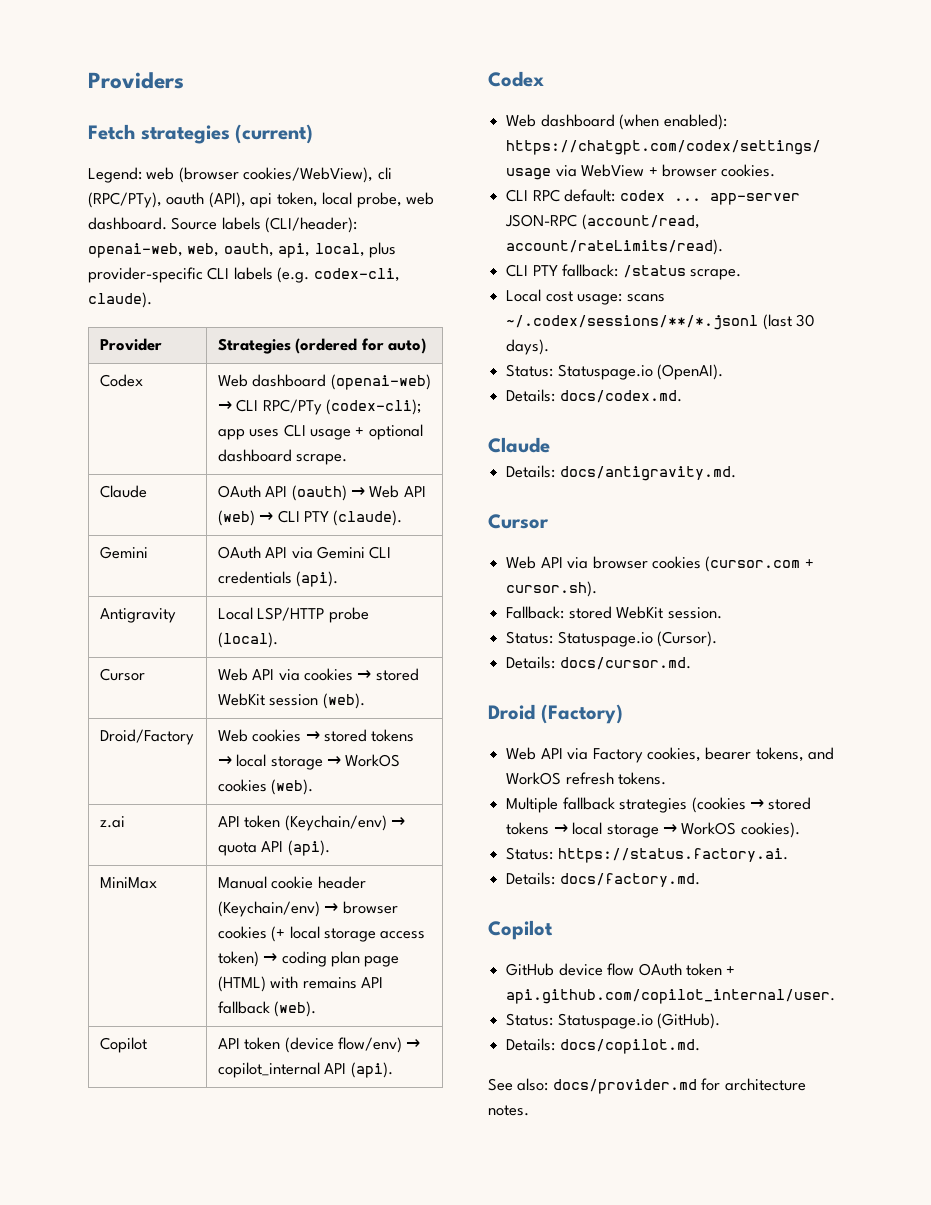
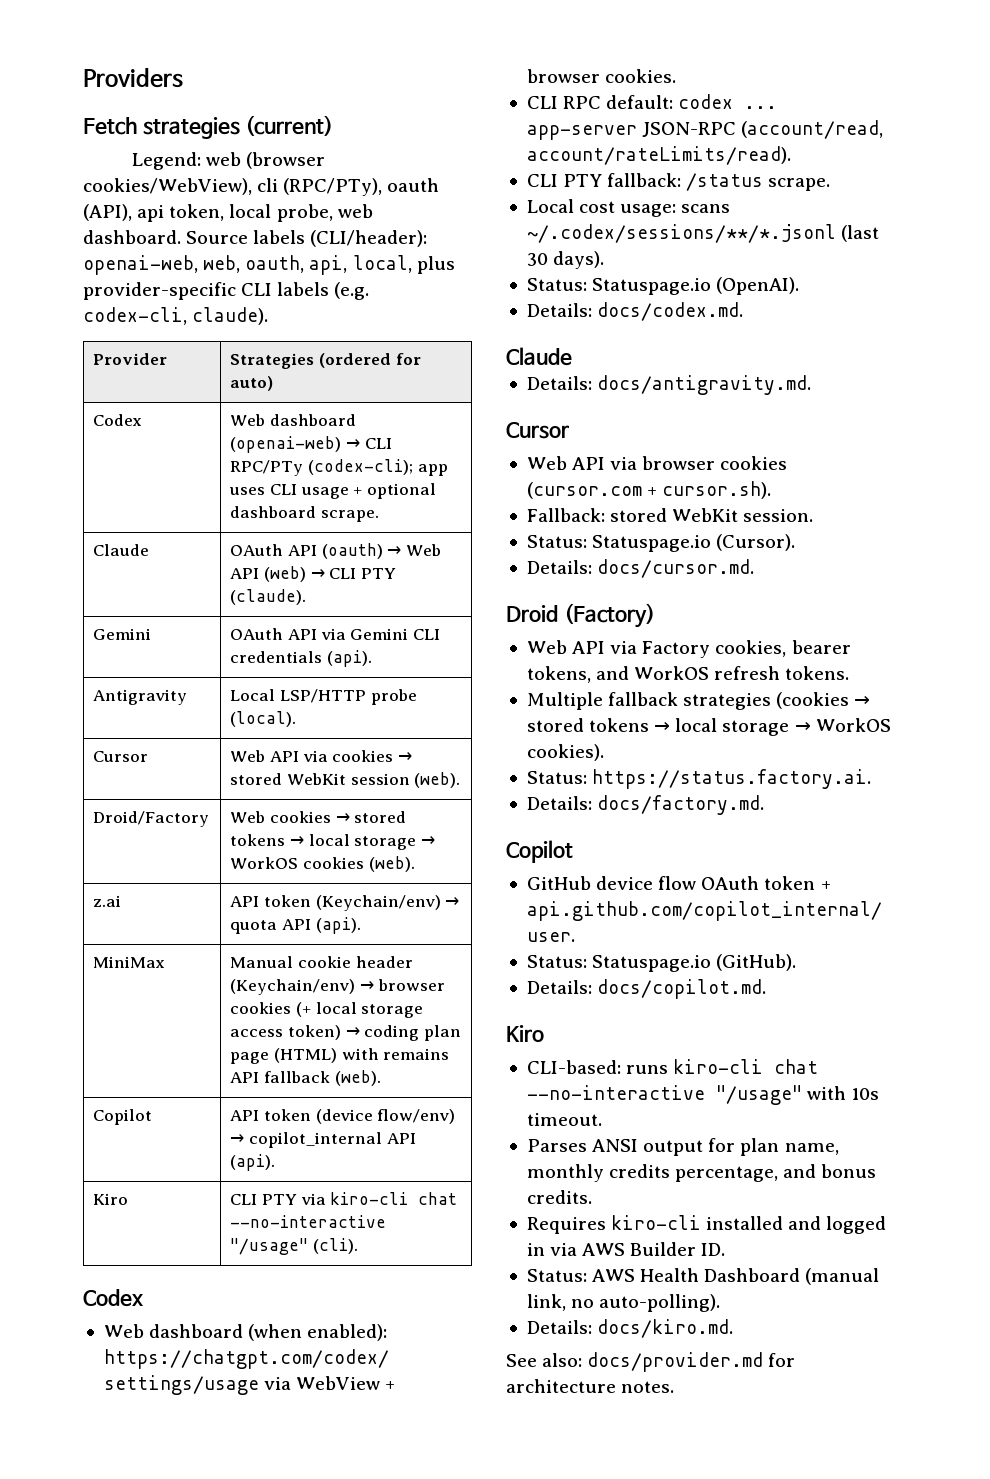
+ Kiro | CLI PTY via kiro-cli chat --no-interactive "/usage" (cli).
  Details: docs/copilot.md.
+ Kiro
+ CLI-based: runs kiro-cli chat --no-interactive "/usage" with 10s timeout.
+ Parses ANSI output for plan name, monthly credits percentage, and bonus credits.
+ Requires kiro-cli installed and logged in via AWS Builder ID.
+ Status: AWS Health Dashboard (manual link, no auto-polling).
+ Details: docs/kiro.md.

